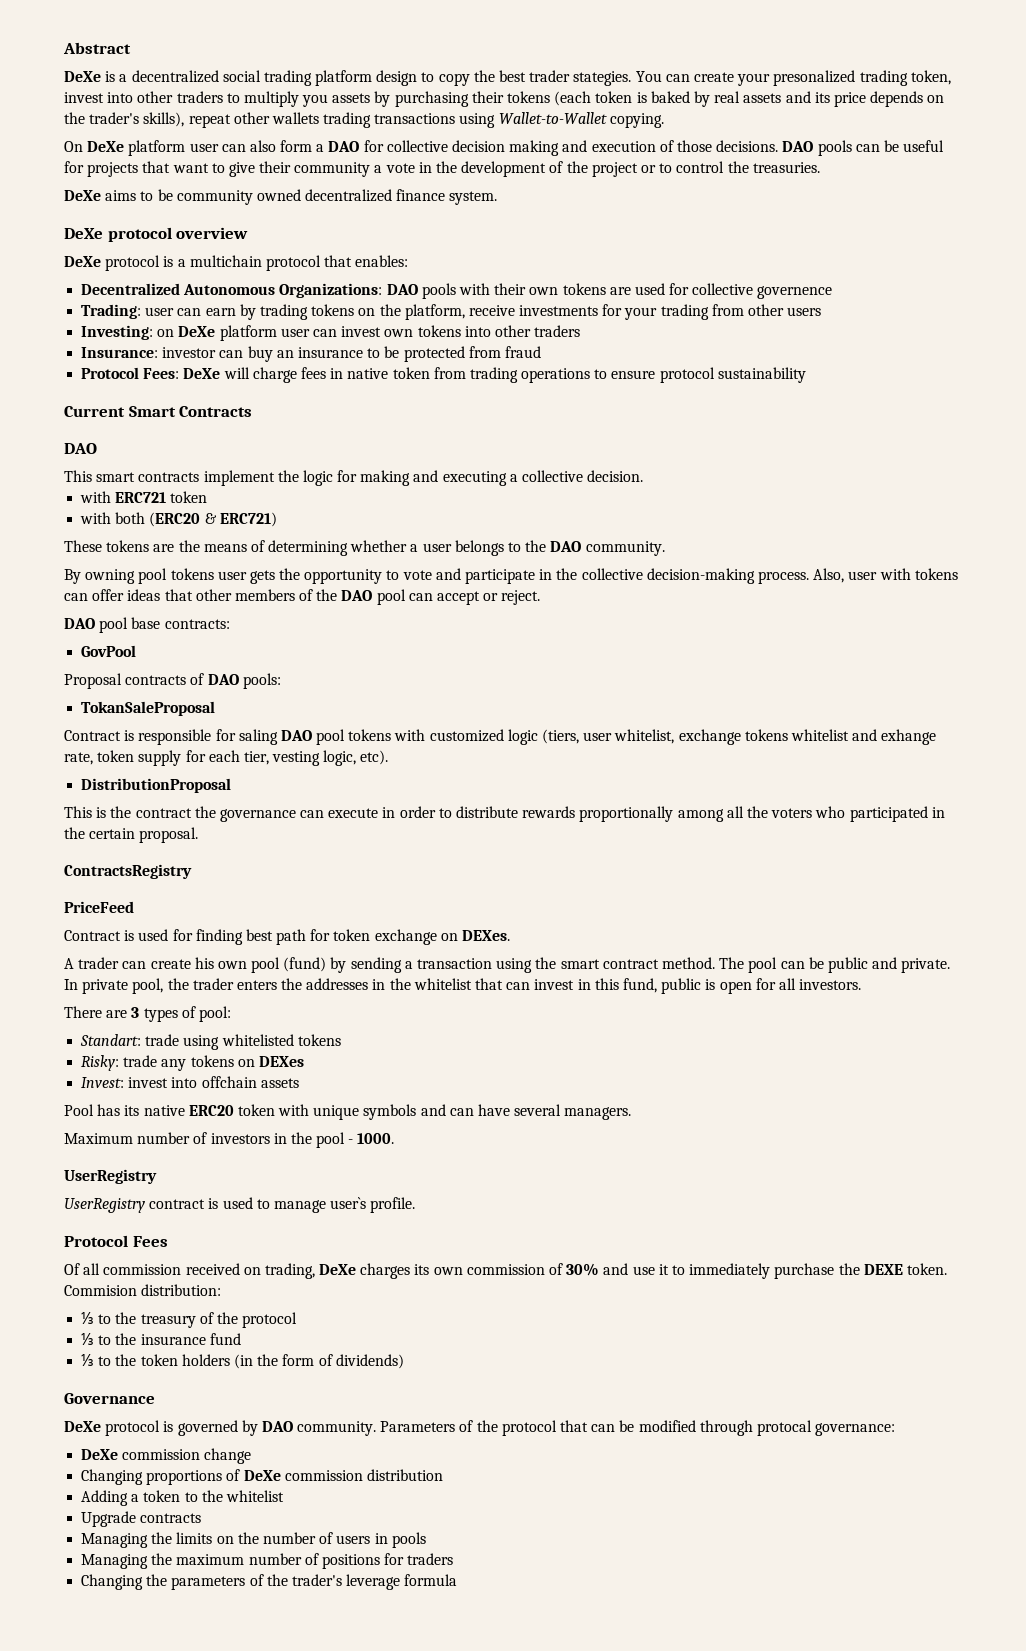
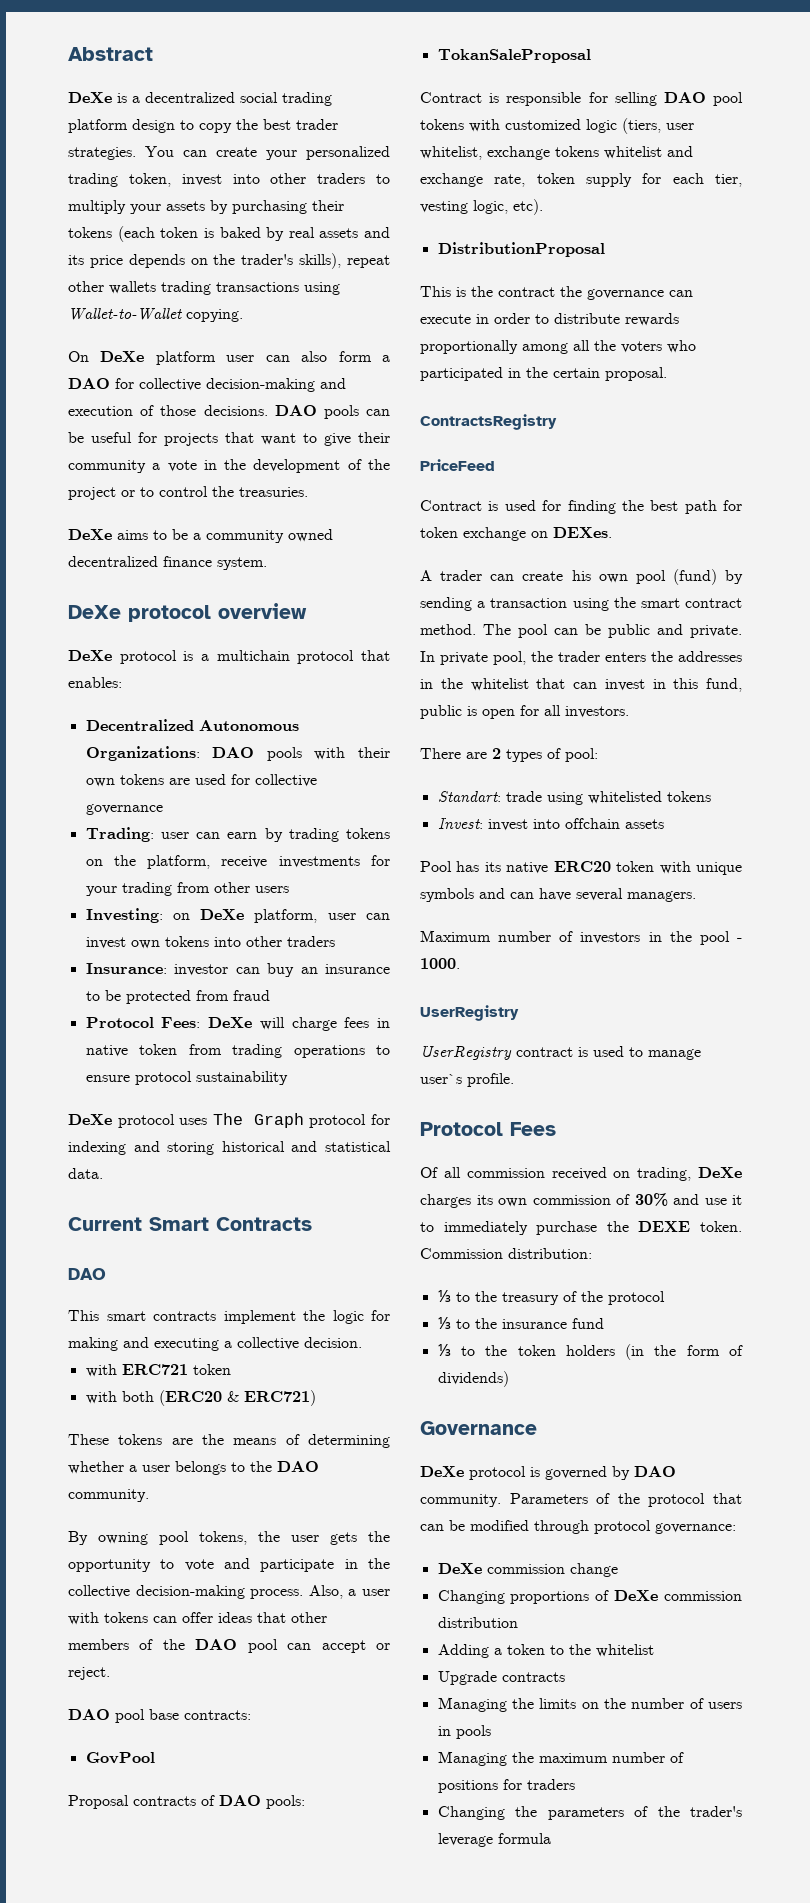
- DeXe is a decentralized social trading platform design to copy the best trader stategies.
+ DeXe is a decentralized social trading platform design to copy the best trader strategies.
- You can create your presonalized trading token, invest into other traders to multiply you assets by purchasing their tokens (each token is baked by real assets and its price depends on the trader's skills), repeat other wallets trading transactions using Wallet-to-Wallet copying.
+ You can create your personalized trading token, invest into other traders to multiply your assets by purchasing their tokens (each token is baked by real assets and its price depends on the trader's skills), repeat other wallets trading transactions using Wallet-to-Wallet copying.
- On DeXe platform user can also form a DAO for collective decision making and execution of those decisions.
+ On DeXe platform user can also form a DAO for collective decision-making and execution of those decisions.
- DeXe aims to be community owned decentralized finance system.
+ DeXe aims to be a community owned decentralized finance system.
- Decentralized Autonomous Organizations: DAO pools with their own tokens are used for collective governence
+ Decentralized Autonomous Organizations: DAO pools with their own tokens are used for collective governance
- Investing: on DeXe platform user can invest own tokens into other traders
+ Investing: on DeXe platform, user can invest own tokens into other traders
+ DeXe protocol uses The Graph protocol for indexing and storing historical and statistical data.
- By owning pool tokens user gets the opportunity to vote and participate in the collective decision-making process.
+ By owning pool tokens, the user gets the opportunity to vote and participate in the collective decision-making process.
- Also, user with tokens can offer ideas that other members of the DAO pool can accept or reject.
+ Also, a user with tokens can offer ideas that other members of the DAO pool can accept or reject.
- Contract is responsible for saling DAO pool tokens with customized logic (tiers, user whitelist, exchange tokens whitelist and exhange rate, token supply for each tier, vesting logic, etc).
+ Contract is responsible for selling DAO pool tokens with customized logic (tiers, user whitelist, exchange tokens whitelist and exchange rate, token supply for each tier, vesting logic, etc).
- Contract is used for finding best path for token exchange on DEXes.
+ Contract is used for finding the best path for token exchange on DEXes.
- There are 3 types of pool:
+ There are 2 types of pool:
- Risky: trade any tokens on DEXes
- Commision distribution:
+ Commission distribution:
- Parameters of the protocol that can be modified through protocal governance:
+ Parameters of the protocol that can be modified through protocol governance:

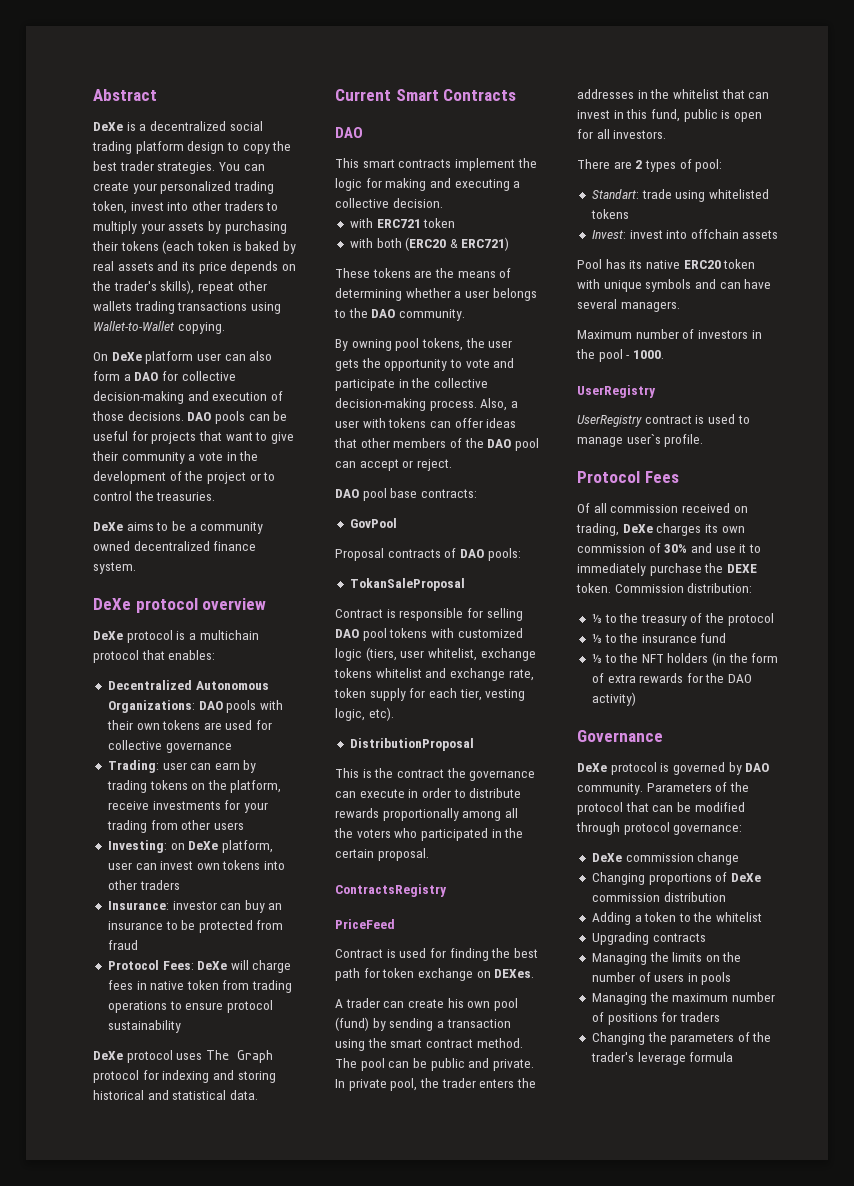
- ⅓ to the token holders (in the form of dividends)
+ ⅓ to the NFT holders (in the form of extra rewards for the DAO activity)
- Upgrade contracts
+ Upgrading contracts

